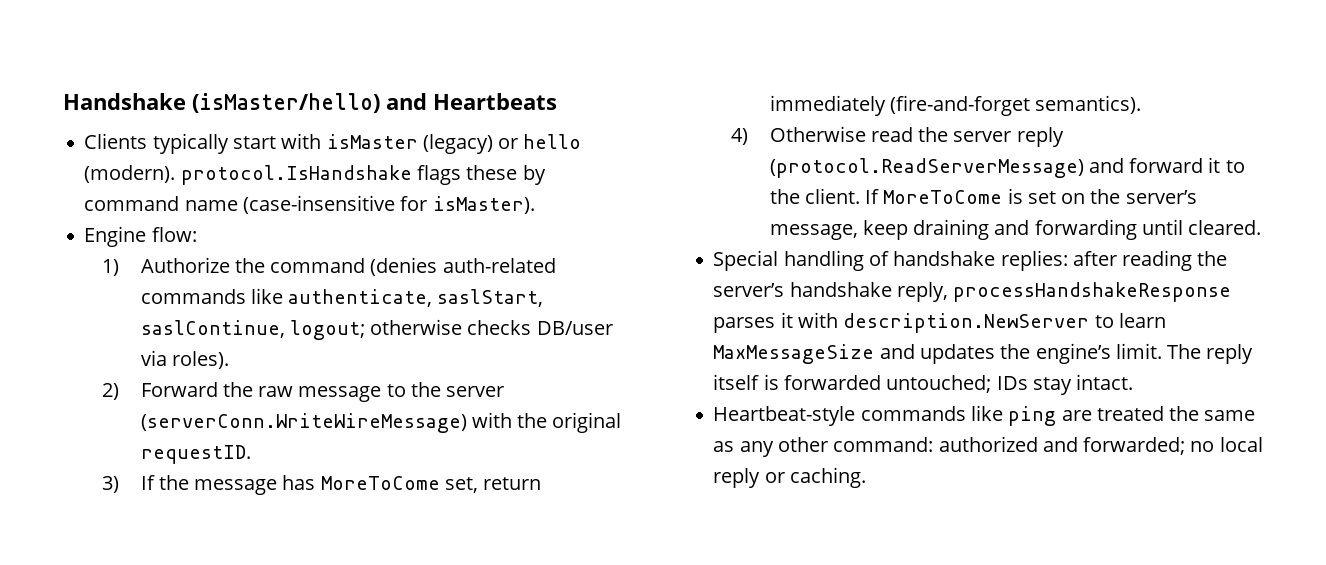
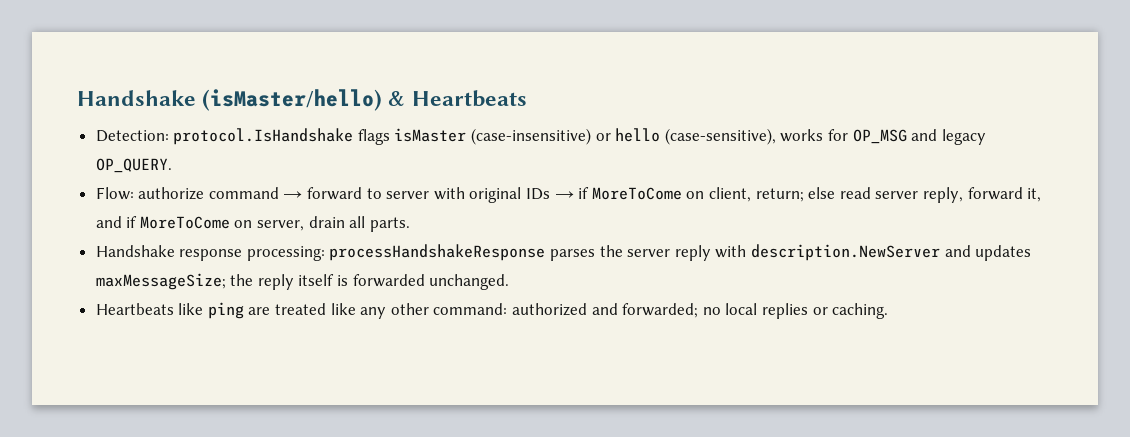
- Handshake (isMaster/hello) and Heartbeats
+ Handshake (isMaster/hello) & Heartbeats
- Clients typically start with isMaster (legacy) or hello (modern). protocol.IsHandshake flags these by command name (case-insensitive for isMaster).
- Engine flow:
- 1) Authorize the command (denies auth-related commands like authenticate, saslStart, saslContinue, logout; otherwise checks DB/user via roles).
- 2) Forward the raw message to the server (serverConn.WriteWireMessage) with the original requestID.
- 3) If the message has MoreToCome set, return immediately (fire-and-forget semantics).
- 4) Otherwise read the server reply (protocol.ReadServerMessage) and forward it to the client. If MoreToCome is set on the server’s message, keep draining and forwarding until cleared.
- Special handling of handshake replies: after reading the server’s handshake reply, processHandshakeResponse parses it with description.NewServer to learn MaxMessageSize and updates the engine’s limit. The reply itself is forwarded untouched; IDs stay intact.
- Heartbeat-style commands like ping are treated the same as any other command: authorized and forwarded; no local reply or caching.
+ Detection: protocol.IsHandshake flags isMaster (case-insensitive) or hello (case-sensitive), works for OP_MSG and legacy OP_QUERY.
+ Flow: authorize command → forward to server with original IDs → if MoreToCome on client, return; else read server reply, forward it, and if MoreToCome on server, drain all parts.
+ Handshake response processing: processHandshakeResponse parses the server reply with description.NewServer and updates maxMessageSize; the reply itself is forwarded unchanged.
+ Heartbeats like ping are treated like any other command: authorized and forwarded; no local replies or caching.

